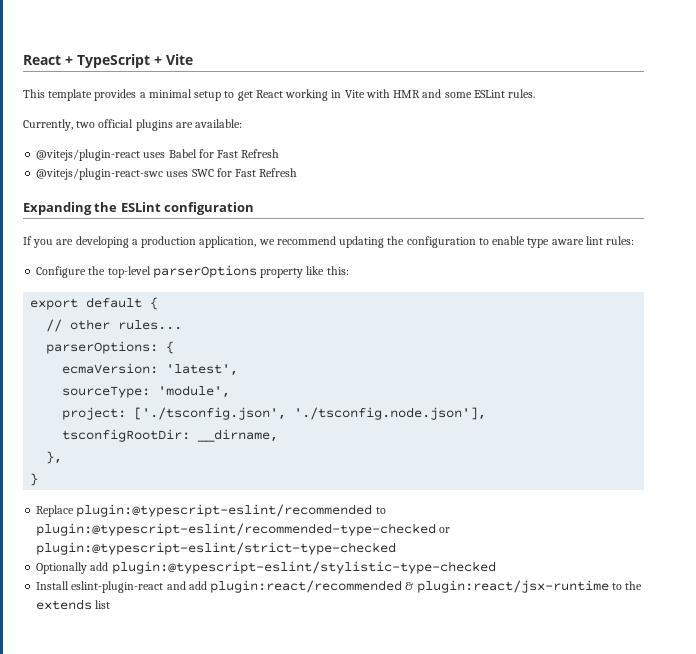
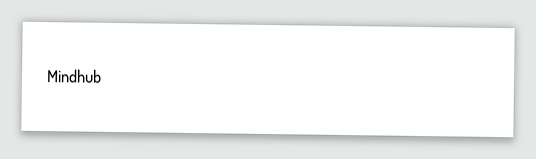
- React + TypeScript + Vite
- This template provides a minimal setup to get React working in Vite with HMR and some ESLint rules.
- Currently, two official plugins are available:
- @vitejs/plugin-react uses Babel for Fast Refresh
- @vitejs/plugin-react-swc uses SWC for Fast Refresh
- Expanding the ESLint configuration
- If you are developing a production application, we recommend updating the configuration to enable type aware lint rules:
- Configure the top-level parserOptions property like this:
- export default {
- // other rules...
- parserOptions: {
- ecmaVersion: 'latest',
- sourceType: 'module',
- project: ['./tsconfig.json', './tsconfig.node.json'],
- tsconfigRootDir: __dirname,
- },
- }
- Replace plugin:@typescript-eslint/recommended to plugin:@typescript-eslint/recommended-type-checked or plugin:@typescript-eslint/strict-type-checked
- Optionally add plugin:@typescript-eslint/stylistic-type-checked
- Install eslint-plugin-react and add plugin:react/recommended & plugin:react/jsx-runtime to the extends list
+ Mindhub

